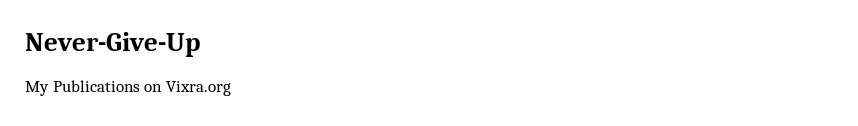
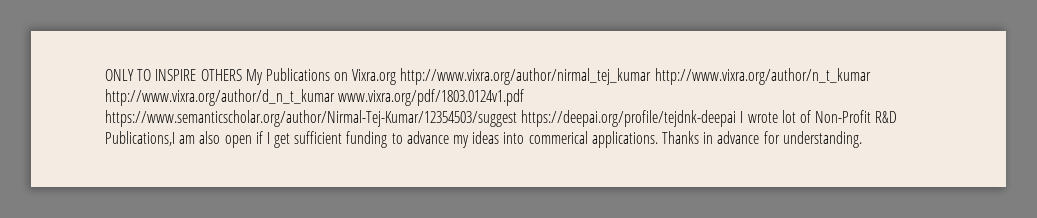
- Never-Give-Up
- My Publications on Vixra.org
+ ONLY TO INSPIRE OTHERS My Publications on Vixra.org http://www.vixra.org/author/nirmal_tej_kumar http://www.vixra.org/author/n_t_kumar http://www.vixra.org/author/d_n_t_kumar www.vixra.org/pdf/1803.0124v1.pdf https://www.semanticscholar.org/author/Nirmal-Tej-Kumar/12354503/suggest https://deepai.org/profile/tejdnk-deepai I wrote lot of Non-Profit R&D Publications,I am also open if I get sufficient funding to advance my ideas into commerical applications. Thanks in advance for understanding.

